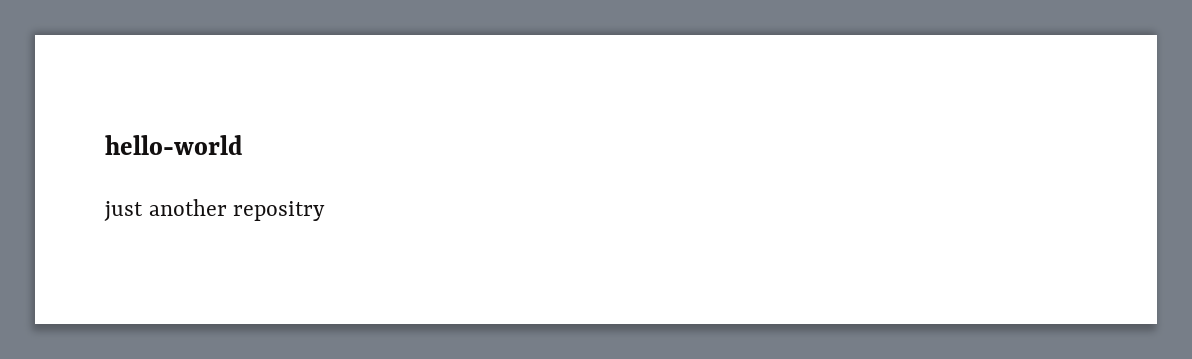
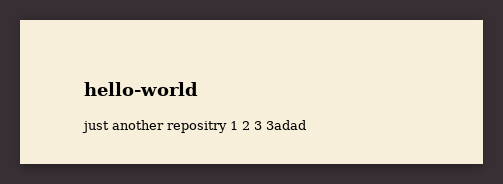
- just another repositry
+ just another repositry 1 2 3 3adad

